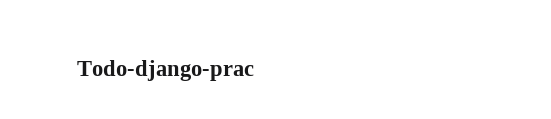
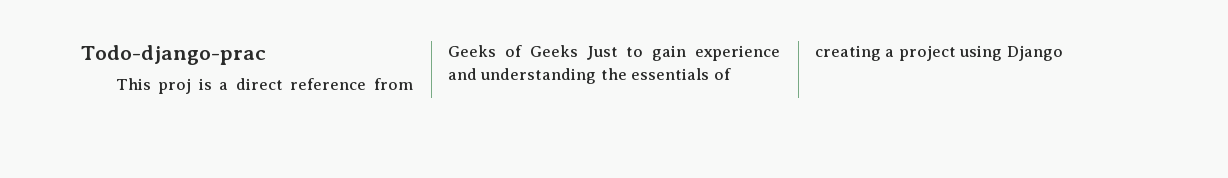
+ This proj is a direct reference from Geeks of Geeks Just to gain experience and understanding the essentials of creating a project using Django

